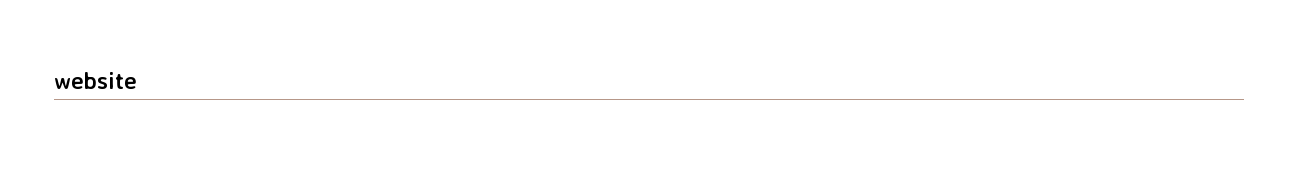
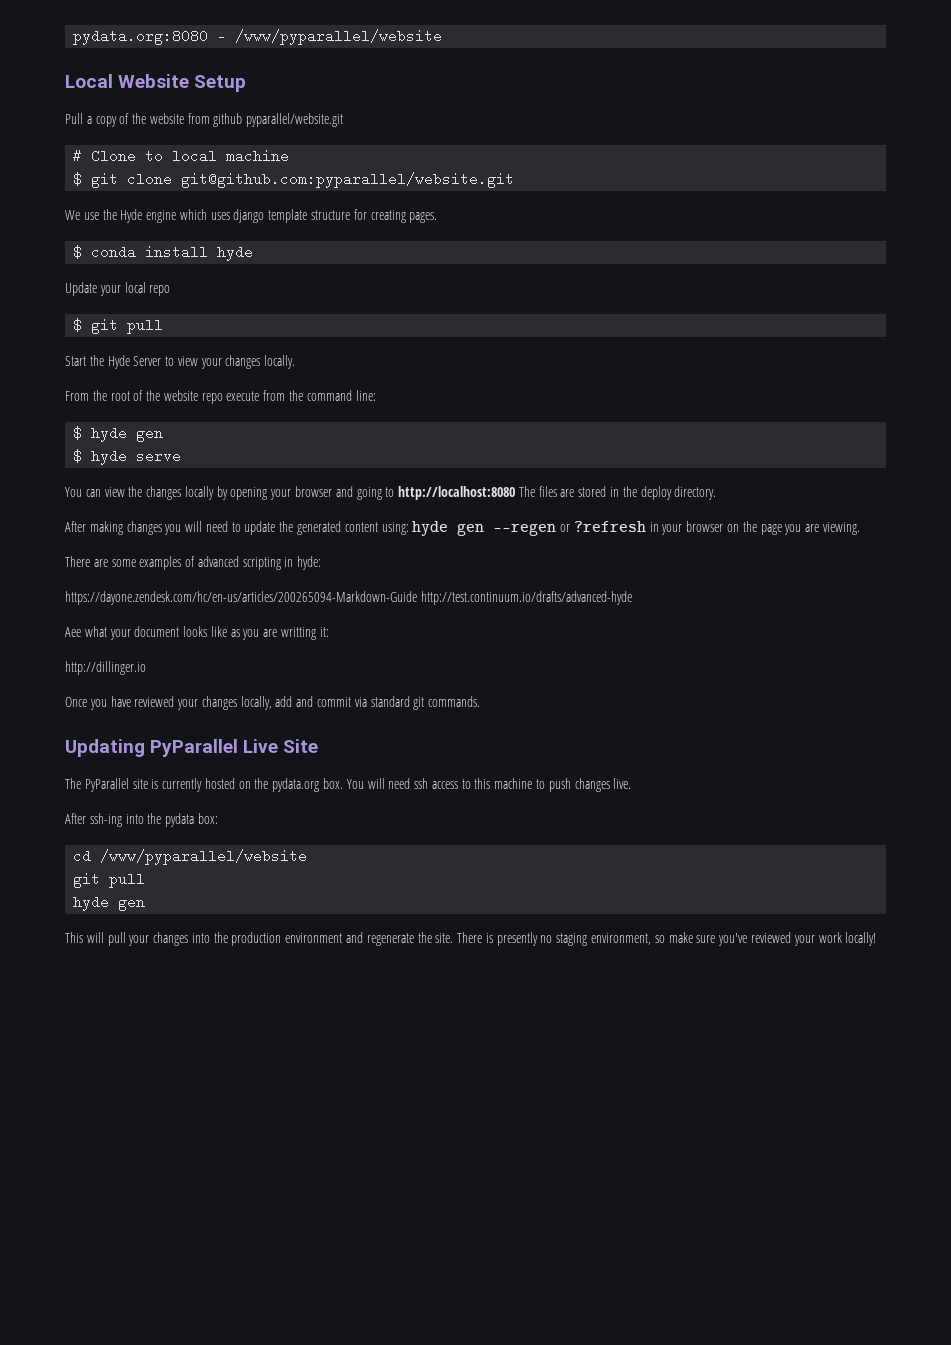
- website
+ pydata.org:8080 - /www/pyparallel/website
+ Local Website Setup
+ Pull a copy of the website from github pyparallel/website.git
+ # Clone to local machine
+ $ git clone git@github.com:pyparallel/website.git
+ We use the Hyde engine which uses django template structure for creating pages.
+ $ conda install hyde
+ Update your local repo
+ $ git pull
+ Start the Hyde Server to view your changes locally.
+ From the root of the website repo execute from the command line:
+ $ hyde gen
+ $ hyde serve
+ You can view the changes locally by opening your browser and going to http://localhost:8080 The files are stored in the deploy directory.
+ After making changes you will need to update the generated content using: hyde gen --regen or ?refresh in your browser on the page you are viewing.
+ There are some examples of advanced scripting in hyde:
+ https://dayone.zendesk.com/hc/en-us/articles/200265094-Markdown-Guide http://test.continuum.io/drafts/advanced-hyde
+ Aee what your document looks like as you are writting it:
+ http://dillinger.io
+ Once you have reviewed your changes locally, add and commit via standard git commands.
+ Updating PyParallel Live Site
+ The PyParallel site is currently hosted on the pydata.org box. You will need ssh access to this machine to push changes live.
+ After ssh-ing into the pydata box:
+ cd /www/pyparallel/website
+ git pull
+ hyde gen
+ This will pull your changes into the production environment and regenerate the site. There is presently no staging environment, so make sure you've reviewed your work locally!

